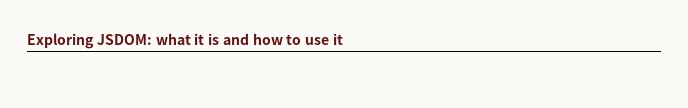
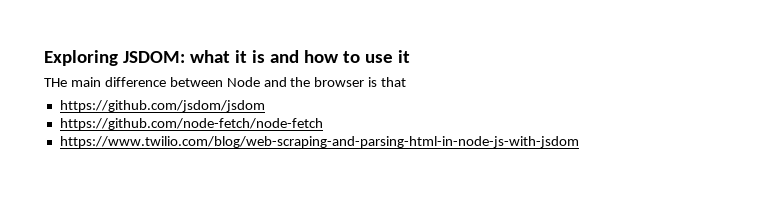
+ THe main difference between Node and the browser is that
+ https://github.com/jsdom/jsdom
+ https://github.com/node-fetch/node-fetch
+ https://www.twilio.com/blog/web-scraping-and-parsing-html-in-node-js-with-jsdom

